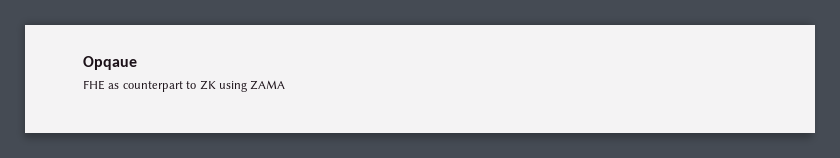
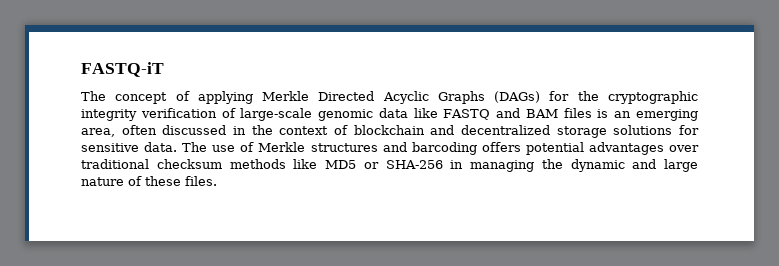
- Opqaue
- FHE as counterpart to ZK using ZAMA
+ FASTQ-iT
+ The concept of applying Merkle Directed Acyclic Graphs (DAGs) for the cryptographic integrity verification of large-scale genomic data like FASTQ and BAM files is an emerging area, often discussed in the context of blockchain and decentralized storage solutions for sensitive data. The use of Merkle structures and barcoding offers potential advantages over traditional checksum methods like MD5 or SHA-256 in managing the dynamic and large nature of these files.

